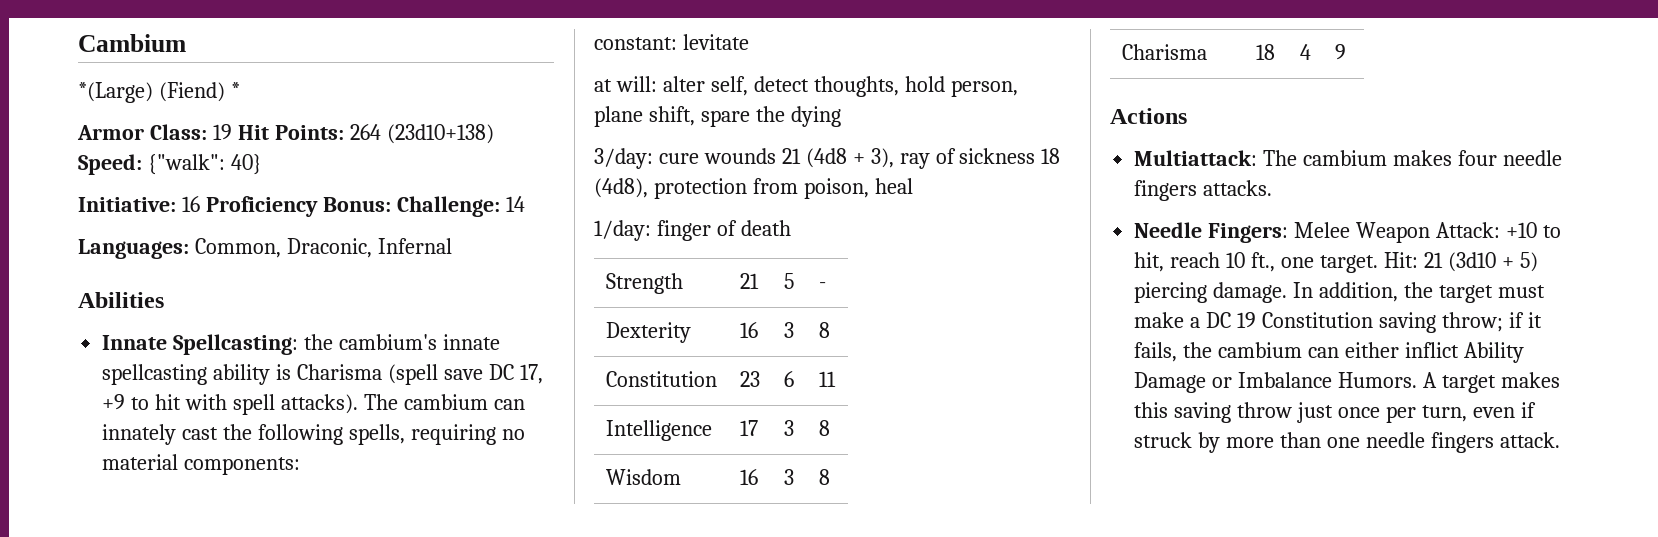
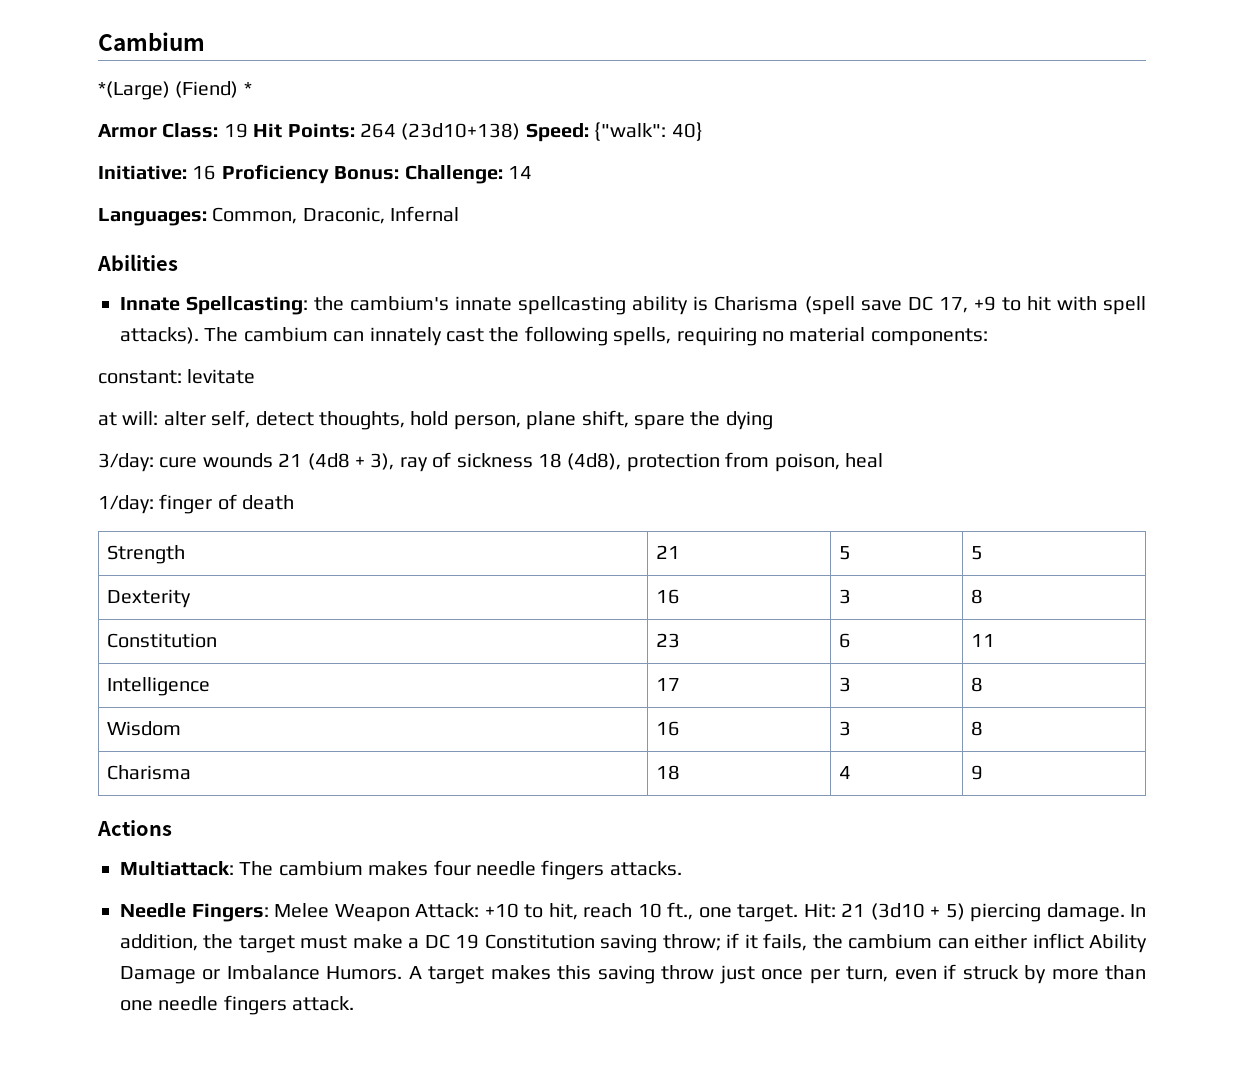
- Strength | 21 | 5 | -
+ Strength | 21 | 5 | 5

